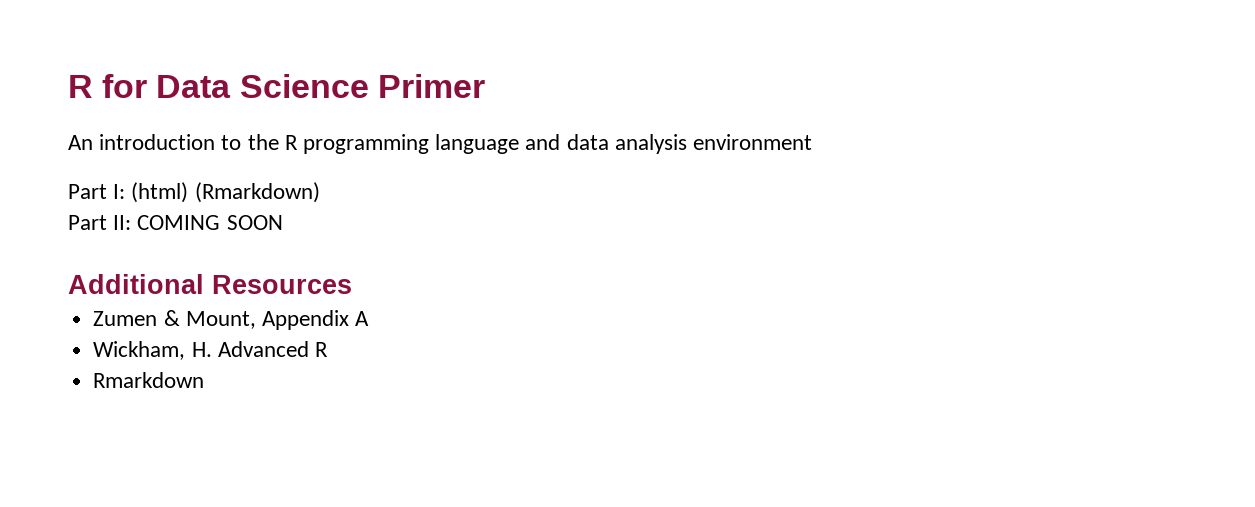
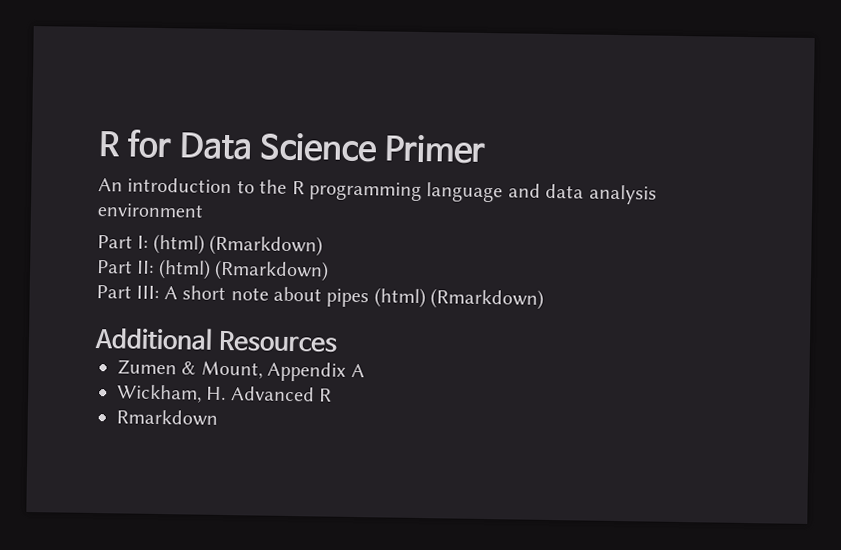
- Part II: COMING SOON
+ Part II: (html) (Rmarkdown)
+ Part III: A short note about pipes (html) (Rmarkdown)

